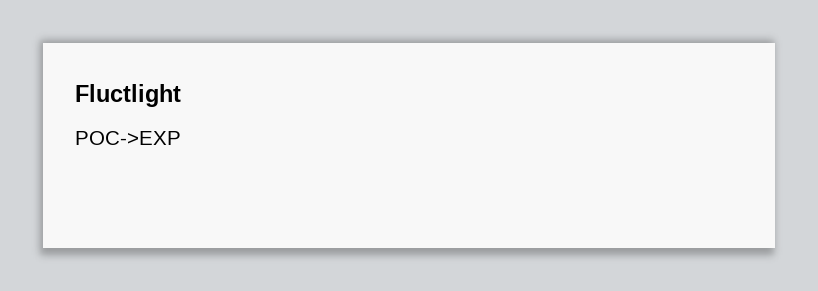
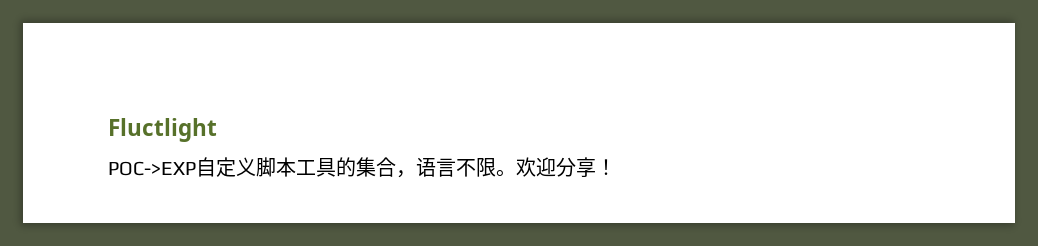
- POC->EXP
+ POC->EXP自定义脚本工具的集合，语言不限。欢迎分享！

